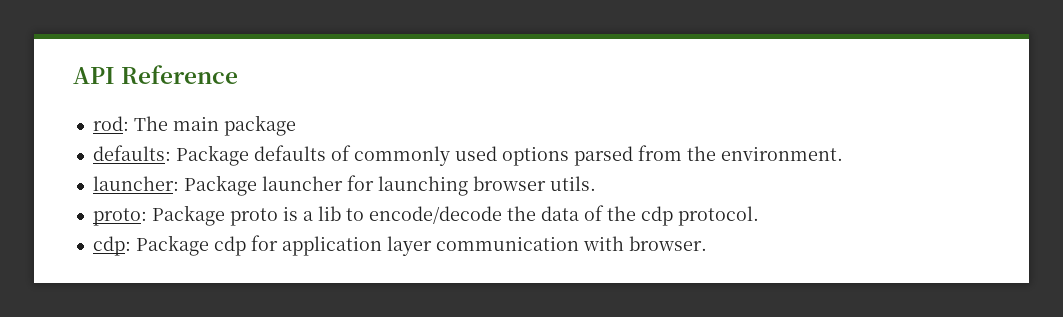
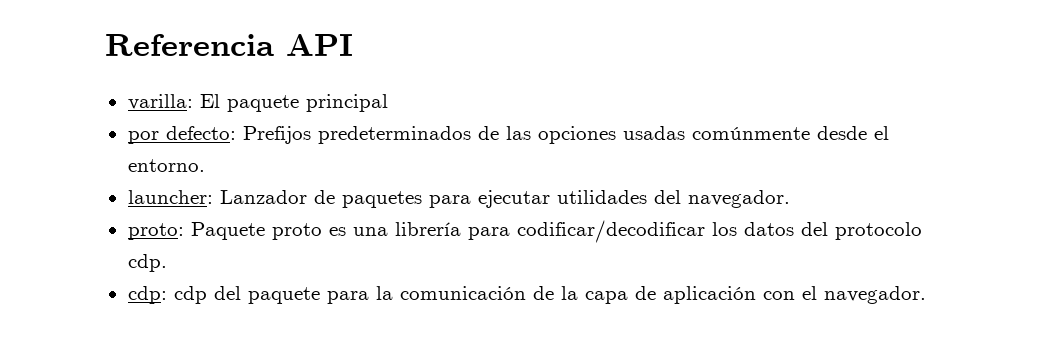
- API Reference
- rod: The main package
- defaults: Package defaults of commonly used options parsed from the environment.
- launcher: Package launcher for launching browser utils.
- proto: Package proto is a lib to encode/decode the data of the cdp protocol.
- cdp: Package cdp for application layer communication with browser.
+ Referencia API
+ varilla: El paquete principal
+ por defecto: Prefijos predeterminados de las opciones usadas comúnmente desde el entorno.
+ launcher: Lanzador de paquetes para ejecutar utilidades del navegador.
+ proto: Paquete proto es una librería para codificar/decodificar los datos del protocolo cdp.
+ cdp: cdp del paquete para la comunicación de la capa de aplicación con el navegador.

